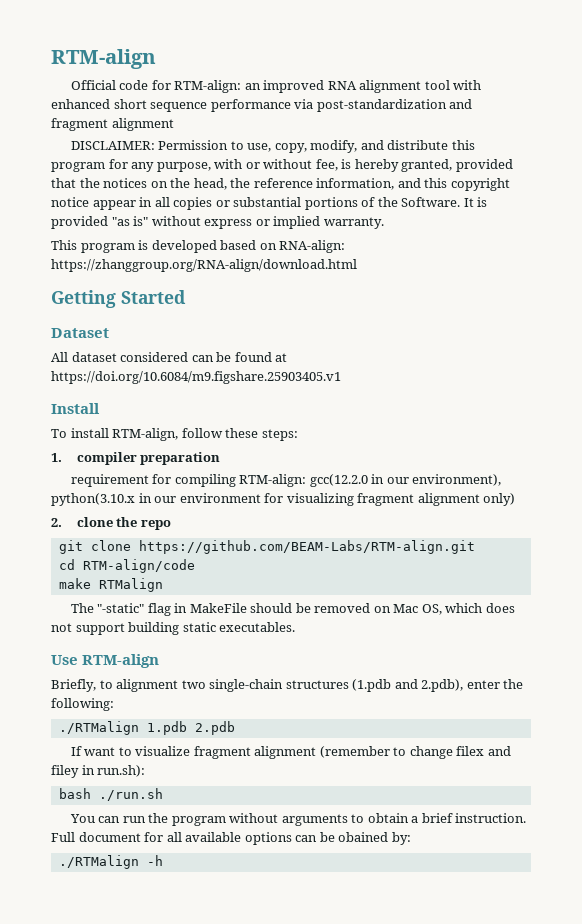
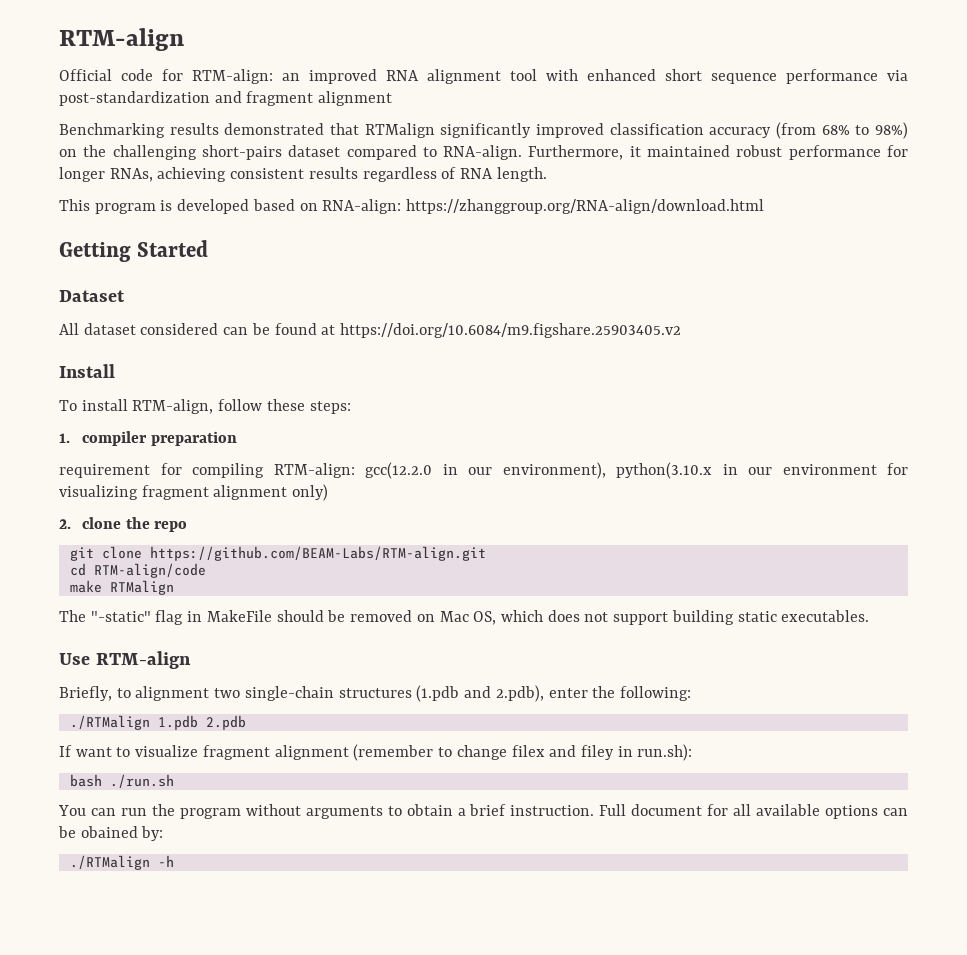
- DISCLAIMER: Permission to use, copy, modify, and distribute this program for any purpose, with or without fee, is hereby granted, provided that the notices on the head, the reference information, and this copyright notice appear in all copies or substantial portions of the Software. It is provided "as is" without express or implied warranty.
+ Benchmarking results demonstrated that RTMalign significantly improved classification accuracy (from 68% to 98%) on the challenging short-pairs dataset compared to RNA-align. Furthermore, it maintained robust performance for longer RNAs, achieving consistent results regardless of RNA length.
- All dataset considered can be found at https://doi.org/10.6084/m9.figshare.25903405.v1
+ All dataset considered can be found at https://doi.org/10.6084/m9.figshare.25903405.v2

